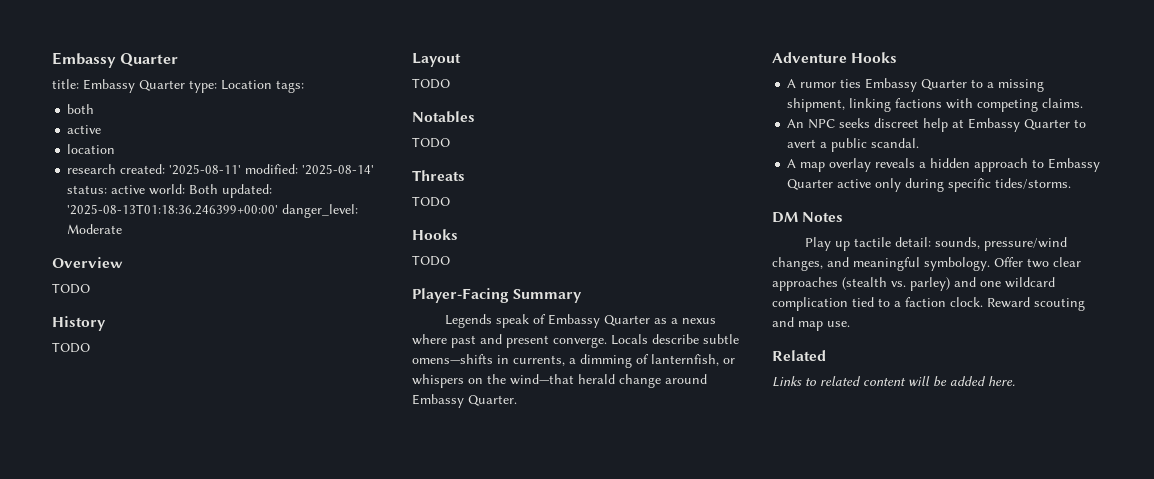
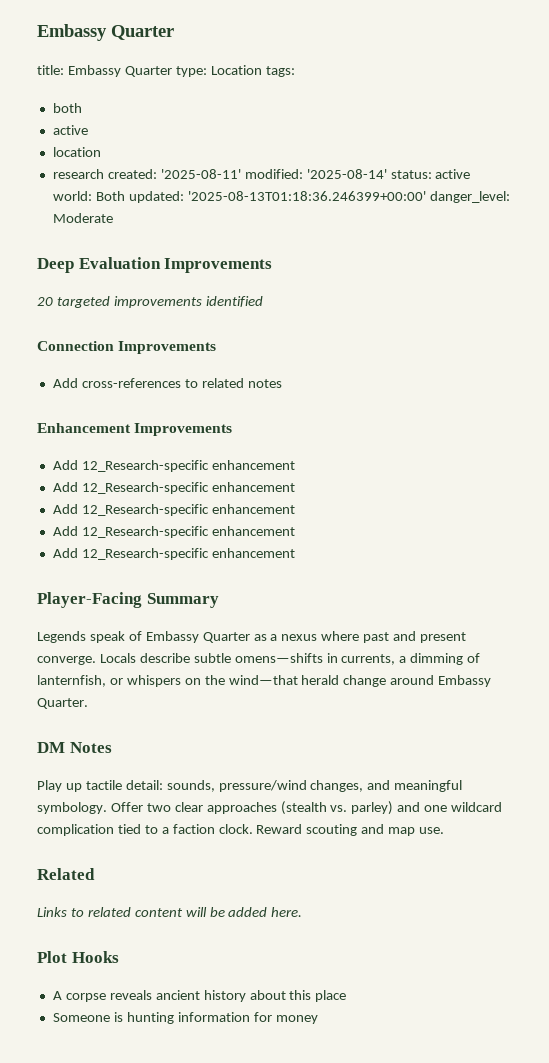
- Overview
- TODO
- History
- TODO
- Layout
- TODO
- Notables
- TODO
- Threats
- TODO
- Hooks
- TODO
+ Deep Evaluation Improvements
+ 20 targeted improvements identified
+ Connection Improvements
+ Add cross-references to related notes
+ Enhancement Improvements
+ Add 12_Research-specific enhancement
+ Add 12_Research-specific enhancement
+ Add 12_Research-specific enhancement
+ Add 12_Research-specific enhancement
+ Add 12_Research-specific enhancement
- Adventure Hooks
- A rumor ties Embassy Quarter to a missing shipment, linking factions with competing claims.
- An NPC seeks discreet help at Embassy Quarter to avert a public scandal.
- A map overlay reveals a hidden approach to Embassy Quarter active only during specific tides/storms.
+ Plot Hooks
+ A corpse reveals ancient history about this place
+ Someone is hunting information for money

